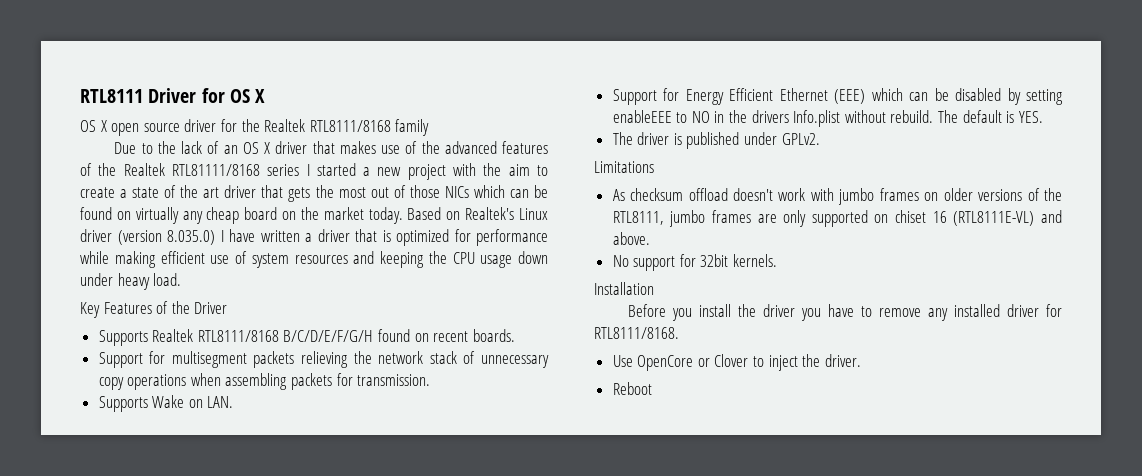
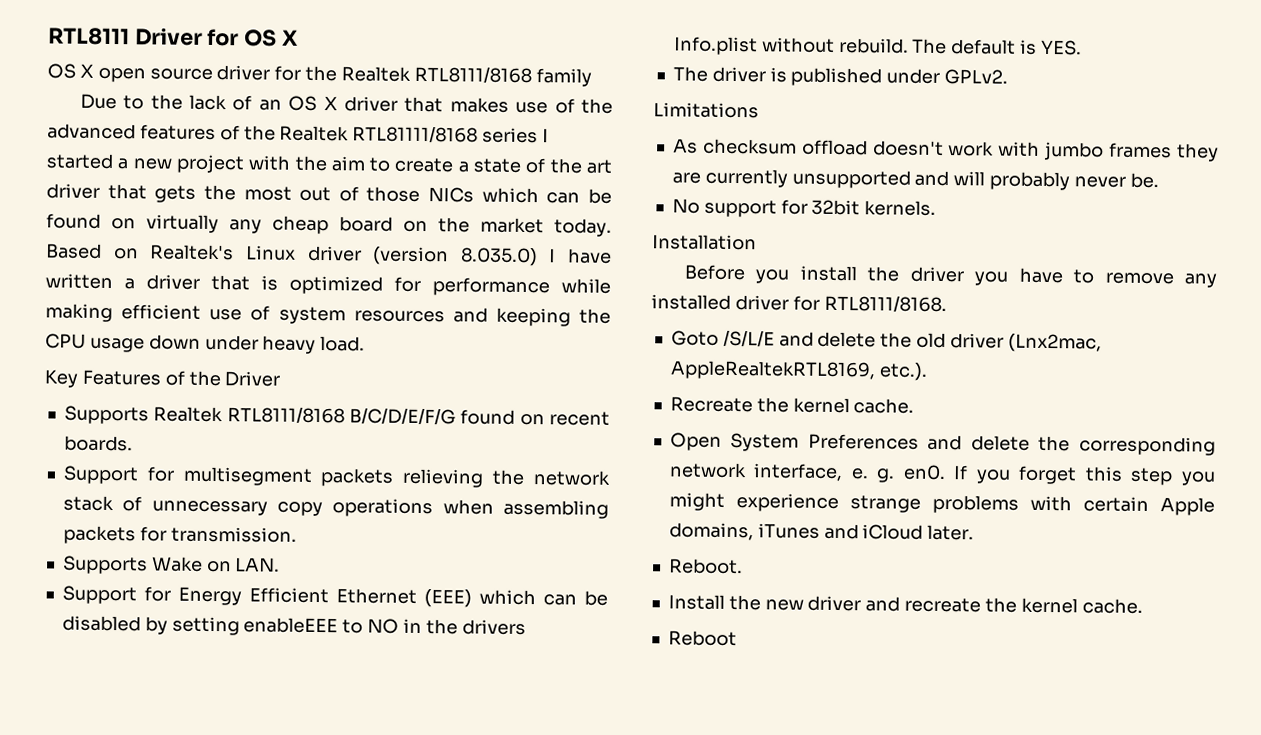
- Supports Realtek RTL8111/8168 B/C/D/E/F/G/H found on recent boards.
+ Supports Realtek RTL8111/8168 B/C/D/E/F/G found on recent boards.
- As checksum offload doesn't work with jumbo frames on older versions of the RTL8111, jumbo frames are only supported on chiset 16 (RTL8111E-VL) and above.
+ As checksum offload doesn't work with jumbo frames they are currently unsupported and will probably never be.
- Use OpenCore or Clover to inject the driver.
+ Goto /S/L/E and delete the old driver (Lnx2mac, AppleRealtekRTL8169, etc.).
+ Recreate the kernel cache.
+ Open System Preferences and delete the corresponding network interface, e. g. en0. If you forget this step you might experience strange problems with certain Apple domains, iTunes and iCloud later.
+ Reboot.
+ Install the new driver and recreate the kernel cache.

